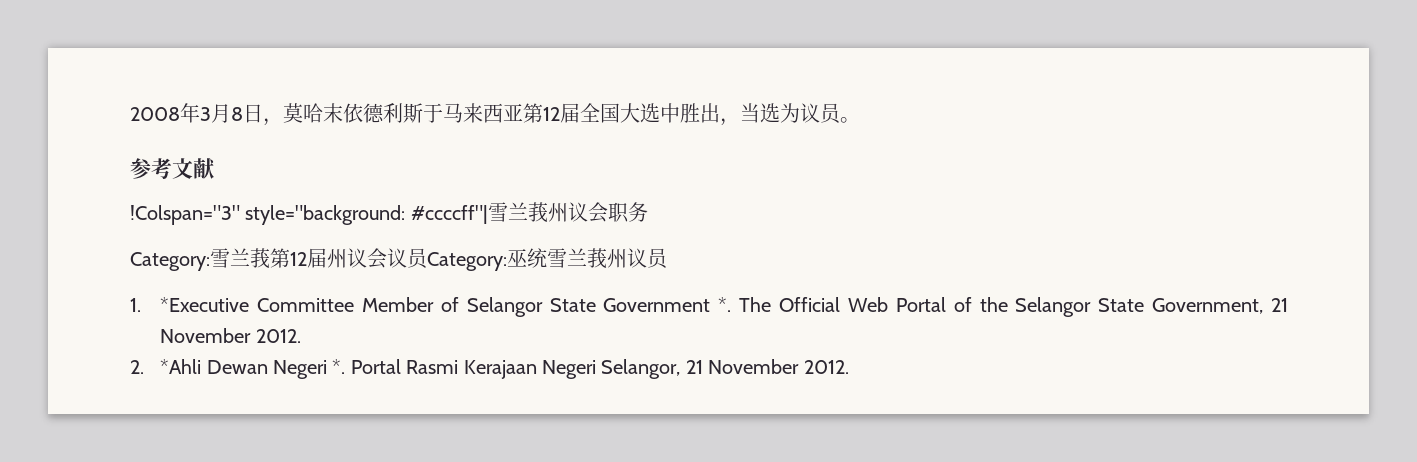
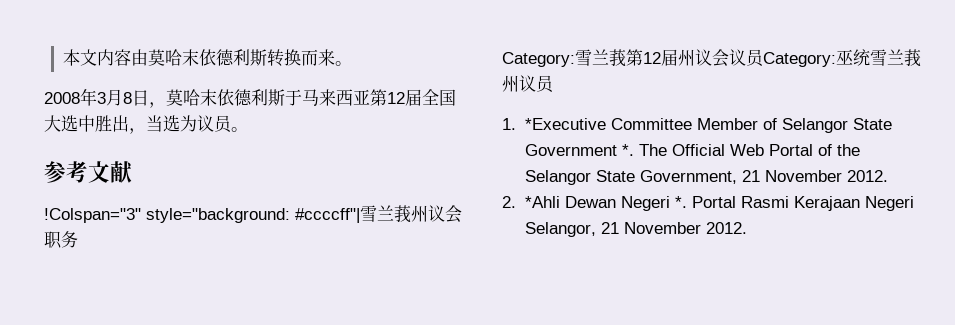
+ 本文内容由莫哈末依德利斯转换而来。

